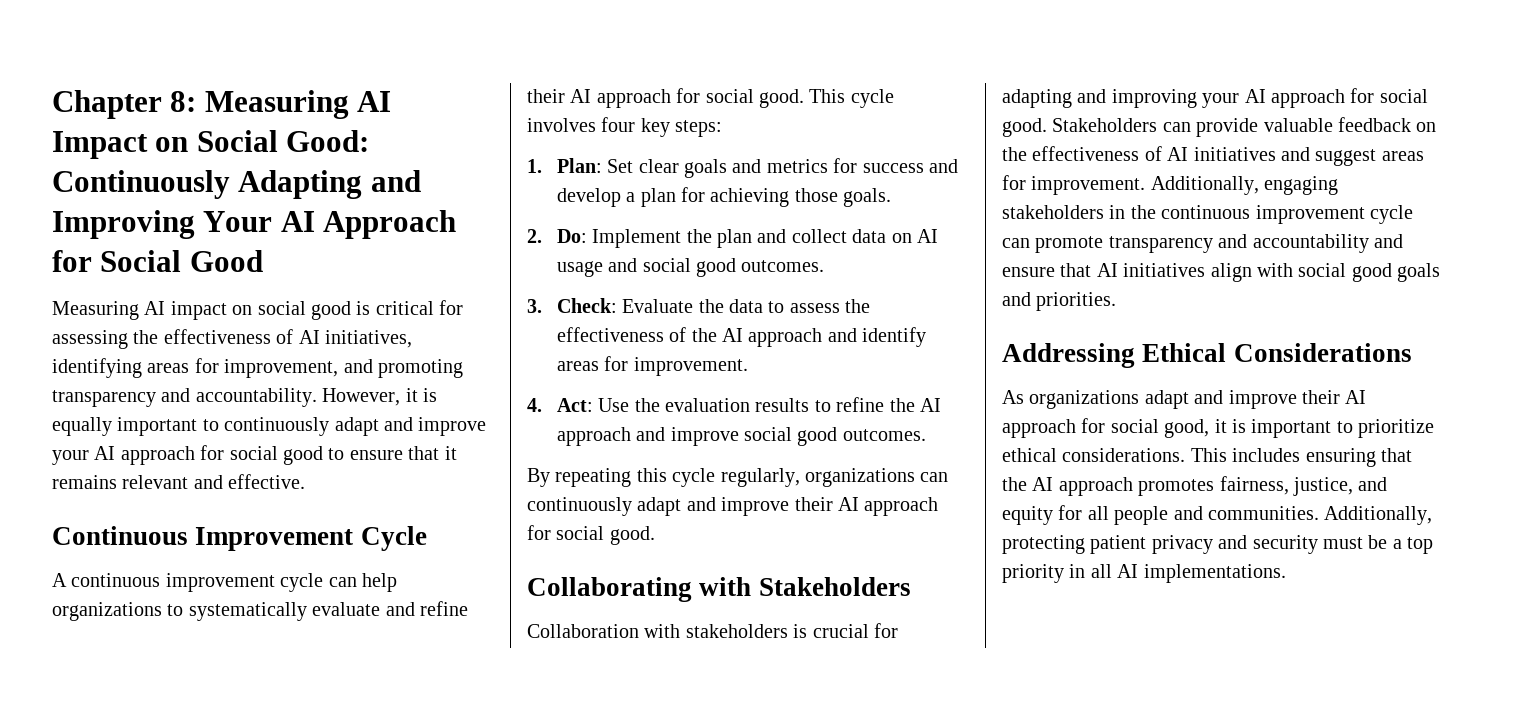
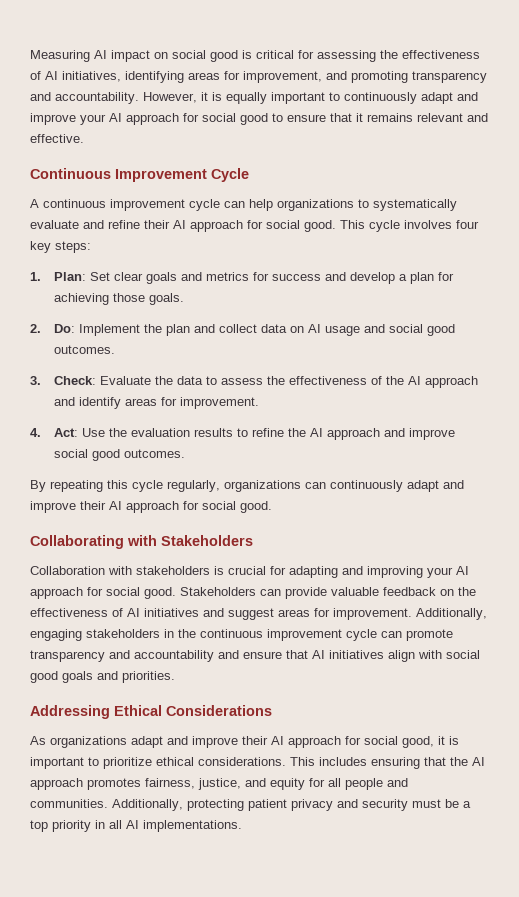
- Chapter 8: Measuring AI Impact on Social Good: Continuously Adapting and Improving Your AI Approach for Social Good

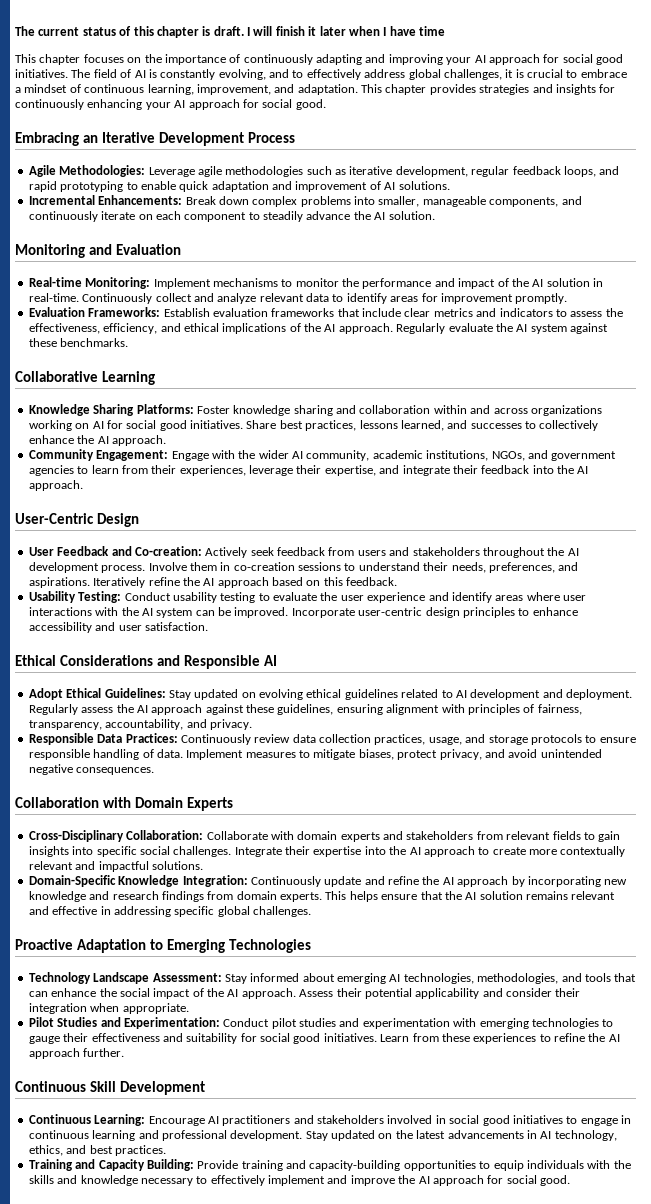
- Measuring AI impact on social good is critical for assessing the effectiveness of AI initiatives, identifying areas for improvement, and promoting transparency and accountability. However, it is equally important to continuously adapt and improve your AI approach for social good to ensure that it remains relevant and effective.
- Continuous Improvement Cycle
- A continuous improvement cycle can help organizations to systematically evaluate and refine their AI approach for social good. This cycle involves four key steps:
- 1. Plan: Set clear goals and metrics for success and develop a plan for achieving those goals.
- 2. Do: Implement the plan and collect data on AI usage and social good outcomes.
- 3. Check: Evaluate the data to assess the effectiveness of the AI approach and identify areas for improvement.
- 4. Act: Use the evaluation results to refine the AI approach and improve social good outcomes.
- By repeating this cycle regularly, organizations can continuously adapt and improve their AI approach for social good.
- Collaborating with Stakeholders
- Collaboration with stakeholders is crucial for adapting and improving your AI approach for social good. Stakeholders can provide valuable feedback on the effectiveness of AI initiatives and suggest areas for improvement. Additionally, engaging stakeholders in the continuous improvement cycle can promote transparency and accountability and ensure that AI initiatives align with social good goals and priorities.
- Addressing Ethical Considerations
- As organizations adapt and improve their AI approach for social good, it is important to prioritize ethical considerations. This includes ensuring that the AI approach promotes fairness, justice, and equity for all people and communities. Additionally, protecting patient privacy and security must be a top priority in all AI implementations.
+ The current status of this chapter is draft. I will finish it later when I have time
+ This chapter focuses on the importance of continuously adapting and improving your AI approach for social good initiatives. The field of AI is constantly evolving, and to effectively address global challenges, it is crucial to embrace a mindset of continuous learning, improvement, and adaptation. This chapter provides strategies and insights for continuously enhancing your AI approach for social good.
+ Embracing an Iterative Development Process
+ Agile Methodologies: Leverage agile methodologies such as iterative development, regular feedback loops, and rapid prototyping to enable quick adaptation and improvement of AI solutions.
+ Incremental Enhancements: Break down complex problems into smaller, manageable components, and continuously iterate on each component to steadily advance the AI solution.
+ Monitoring and Evaluation
+ Real-time Monitoring: Implement mechanisms to monitor the performance and impact of the AI solution in real-time. Continuously collect and analyze relevant data to identify areas for improvement promptly.
+ Evaluation Frameworks: Establish evaluation frameworks that include clear metrics and indicators to assess the effectiveness, efficiency, and ethical implications of the AI approach. Regularly evaluate the AI system against these benchmarks.
+ Collaborative Learning
+ Knowledge Sharing Platforms: Foster knowledge sharing and collaboration within and across organizations working on AI for social good initiatives. Share best practices, lessons learned, and successes to collectively enhance the AI approach.
+ Community Engagement: Engage with the wider AI community, academic institutions, NGOs, and government agencies to learn from their experiences, leverage their expertise, and integrate their feedback into the AI approach.
+ User-Centric Design
+ User Feedback and Co-creation: Actively seek feedback from users and stakeholders throughout the AI development process. Involve them in co-creation sessions to understand their needs, preferences, and aspirations. Iteratively refine the AI approach based on this feedback.
+ Usability Testing: Conduct usability testing to evaluate the user experience and identify areas where user interactions with the AI system can be improved. Incorporate user-centric design principles to enhance accessibility and user satisfaction.
+ Ethical Considerations and Responsible AI
+ Adopt Ethical Guidelines: Stay updated on evolving ethical guidelines related to AI development and deployment. Regularly assess the AI approach against these guidelines, ensuring alignment with principles of fairness, transparency, accountability, and privacy.
+ Responsible Data Practices: Continuously review data collection practices, usage, and storage protocols to ensure responsible handling of data. Implement measures to mitigate biases, protect privacy, and avoid unintended negative consequences.
+ Collaboration with Domain Experts
+ Cross-Disciplinary Collaboration: Collaborate with domain experts and stakeholders from relevant fields to gain insights into specific social challenges. Integrate their expertise into the AI approach to create more contextually relevant and impactful solutions.
+ Domain-Specific Knowledge Integration: Continuously update and refine the AI approach by incorporating new knowledge and research findings from domain experts. This helps ensure that the AI solution remains relevant and effective in addressing specific global challenges.
+ Proactive Adaptation to Emerging Technologies
+ Technology Landscape Assessment: Stay informed about emerging AI technologies, methodologies, and tools that can enhance the social impact of the AI approach. Assess their potential applicability and consider their integration when appropriate.
+ Pilot Studies and Experimentation: Conduct pilot studies and experimentation with emerging technologies to gauge their effectiveness and suitability for social good initiatives. Learn from these experiences to refine the AI approach further.
+ Continuous Skill Development
+ Continuous Learning: Encourage AI practitioners and stakeholders involved in social good initiatives to engage in continuous learning and professional development. Stay updated on the latest advancements in AI technology, ethics, and best practices.
+ Training and Capacity Building: Provide training and capacity-building opportunities to equip individuals with the skills and knowledge necessary to effectively implement and improve the AI approach for social good.

